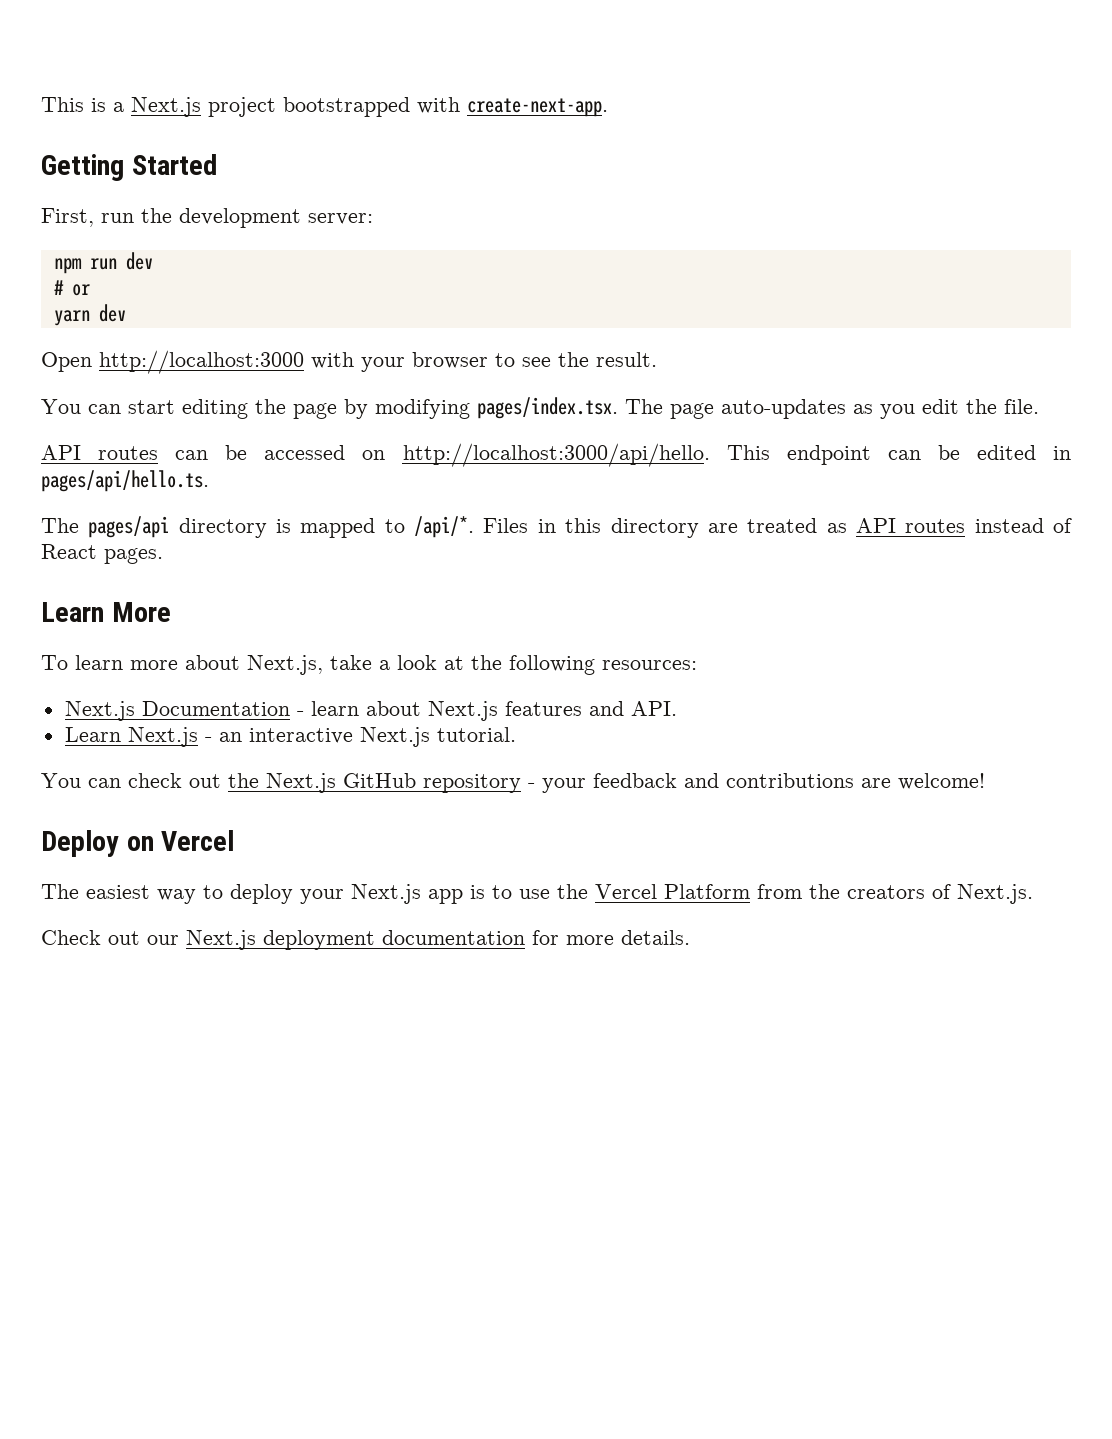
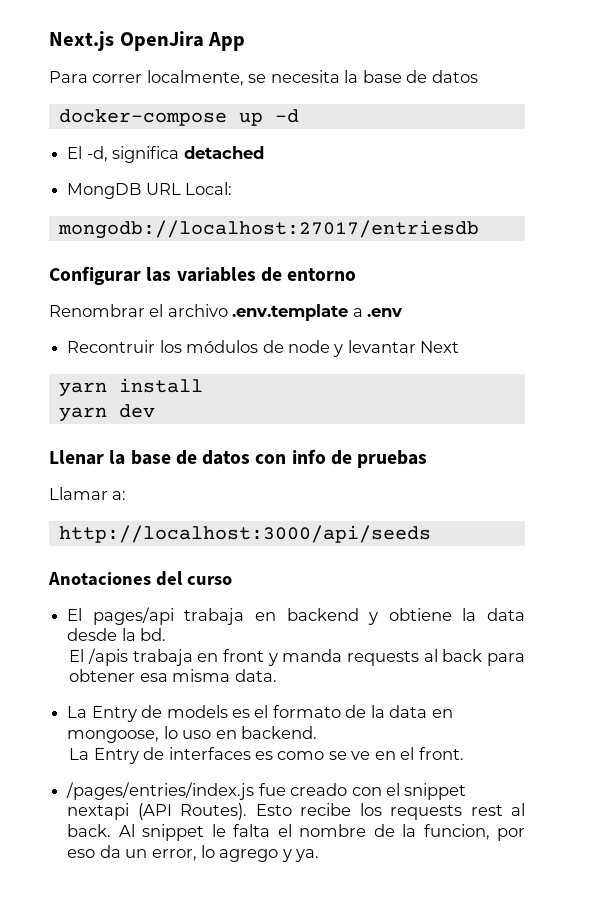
- This is a Next.js project bootstrapped with create-next-app.
- Getting Started
- First, run the development server:
- npm run dev
- # or
+ Next.js OpenJira App
+ Para correr localmente, se necesita la base de datos
+ docker-compose up -d
+ El -d, significa detached
+ MongDB URL Local:
+ mongodb://localhost:27017/entriesdb
+ Configurar las variables de entorno
+ Renombrar el archivo .env.template a .env
+ Recontruir los módulos de node y levantar Next
+ yarn install
  yarn dev
- Open http://localhost:3000 with your browser to see the result.
- You can start editing the page by modifying pages/index.tsx. The page auto-updates as you edit the file.
- API routes can be accessed on http://localhost:3000/api/hello. This endpoint can be edited in pages/api/hello.ts.
- The pages/api directory is mapped to /api/*. Files in this directory are treated as API routes instead of React pages.
- Learn More
- To learn more about Next.js, take a look at the following resources:
- Next.js Documentation - learn about Next.js features and API.
- Learn Next.js - an interactive Next.js tutorial.
- You can check out the Next.js GitHub repository - your feedback and contributions are welcome!
- Deploy on Vercel
- The easiest way to deploy your Next.js app is to use the Vercel Platform from the creators of Next.js.
- Check out our Next.js deployment documentation for more details.
+ Llenar la base de datos con info de pruebas
+ Llamar a:
+ http://localhost:3000/api/seeds
+ Anotaciones del curso
+ El pages/api trabaja en backend y obtiene la data desde la bd.
+ El /apis trabaja en front y manda requests al back para obtener esa misma data.
+ La Entry de models es el formato de la data en mongoose, lo uso en backend.
+ La Entry de interfaces es como se ve en el front.
+ /pages/entries/index.js fue creado con el snippet nextapi (API Routes). Esto recibe los requests rest al back. Al snippet le falta el nombre de la funcion, por eso da un error, lo agrego y ya.

